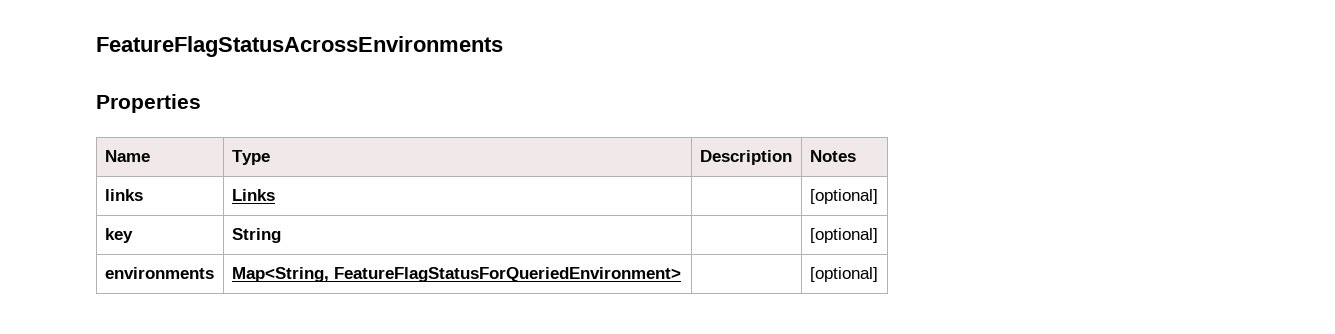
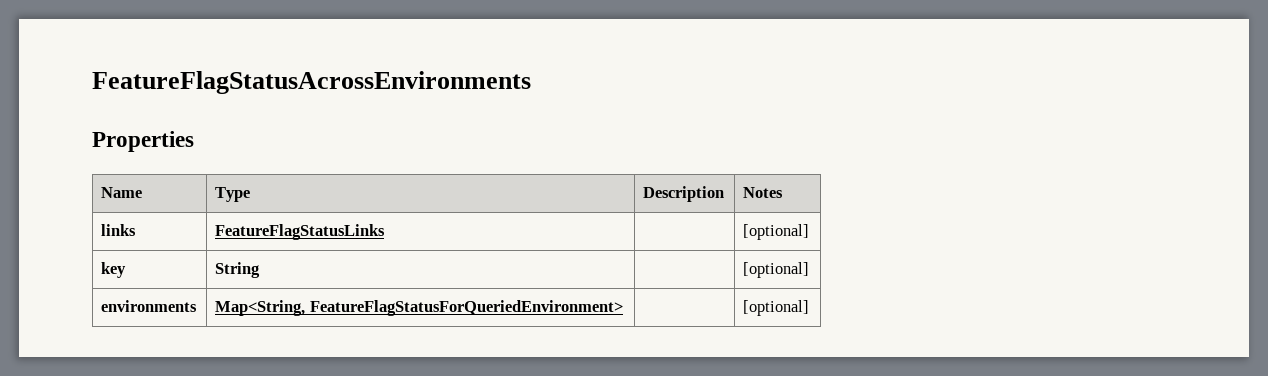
- links | Links | | [optional]
+ links | FeatureFlagStatusLinks | | [optional]

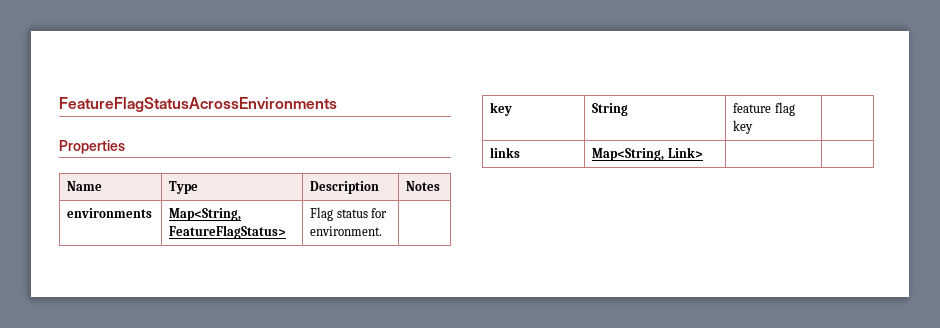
- links | FeatureFlagStatusLinks | | [optional]
- key | String | | [optional]
- environments | Map<String, FeatureFlagStatusForQueriedEnvironment> | | [optional]
+ environments | Map<String, FeatureFlagStatus> | Flag status for environment. |
+ key | String | feature flag key |
+ links | Map<String, Link> | |

